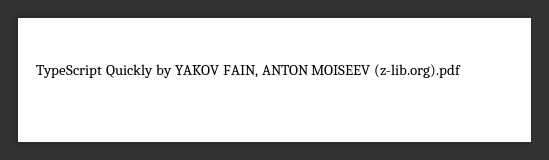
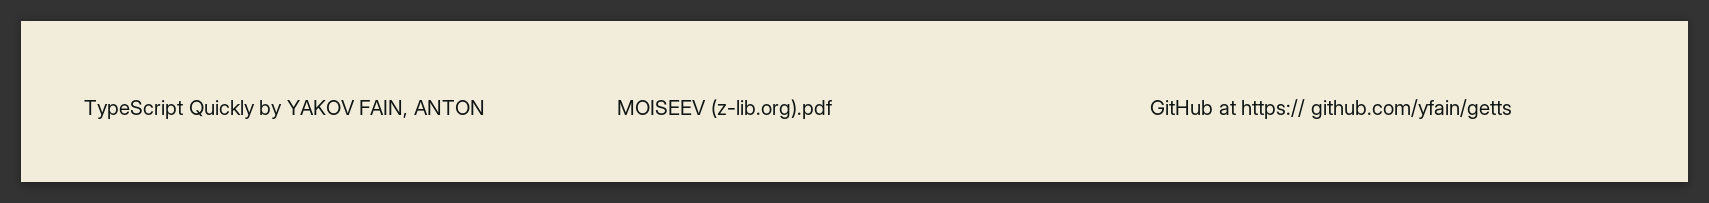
+ GitHub at https:// github.com/yfain/getts

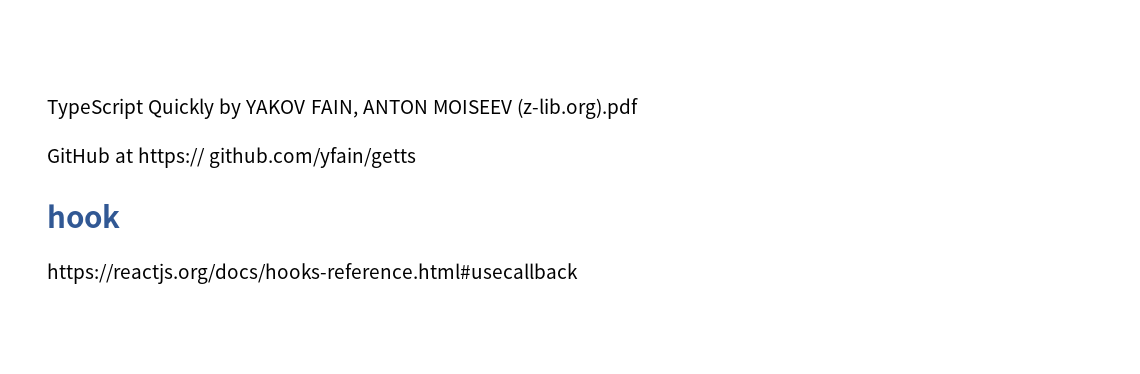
+ hook
+ https://reactjs.org/docs/hooks-reference.html#usecallback

